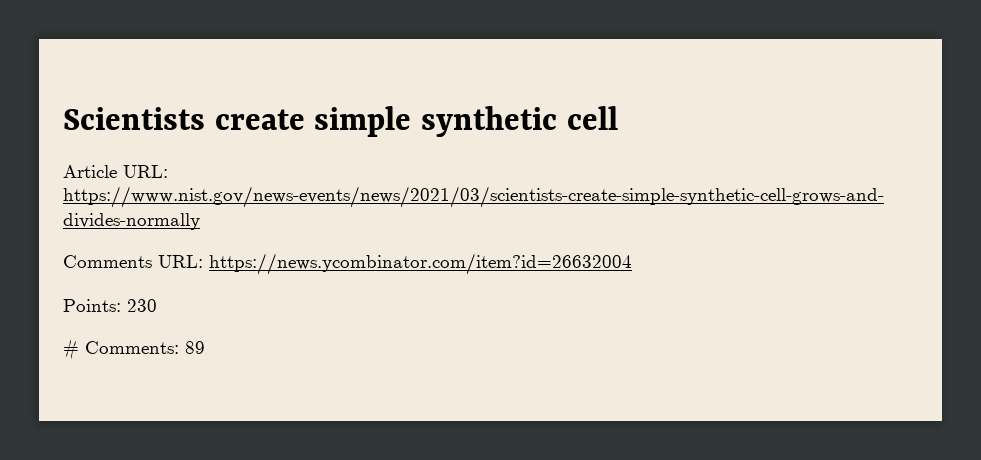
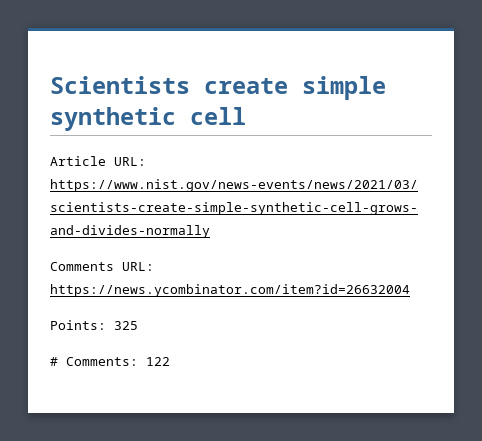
- Points: 230
+ Points: 325
- # Comments: 89
+ # Comments: 122

